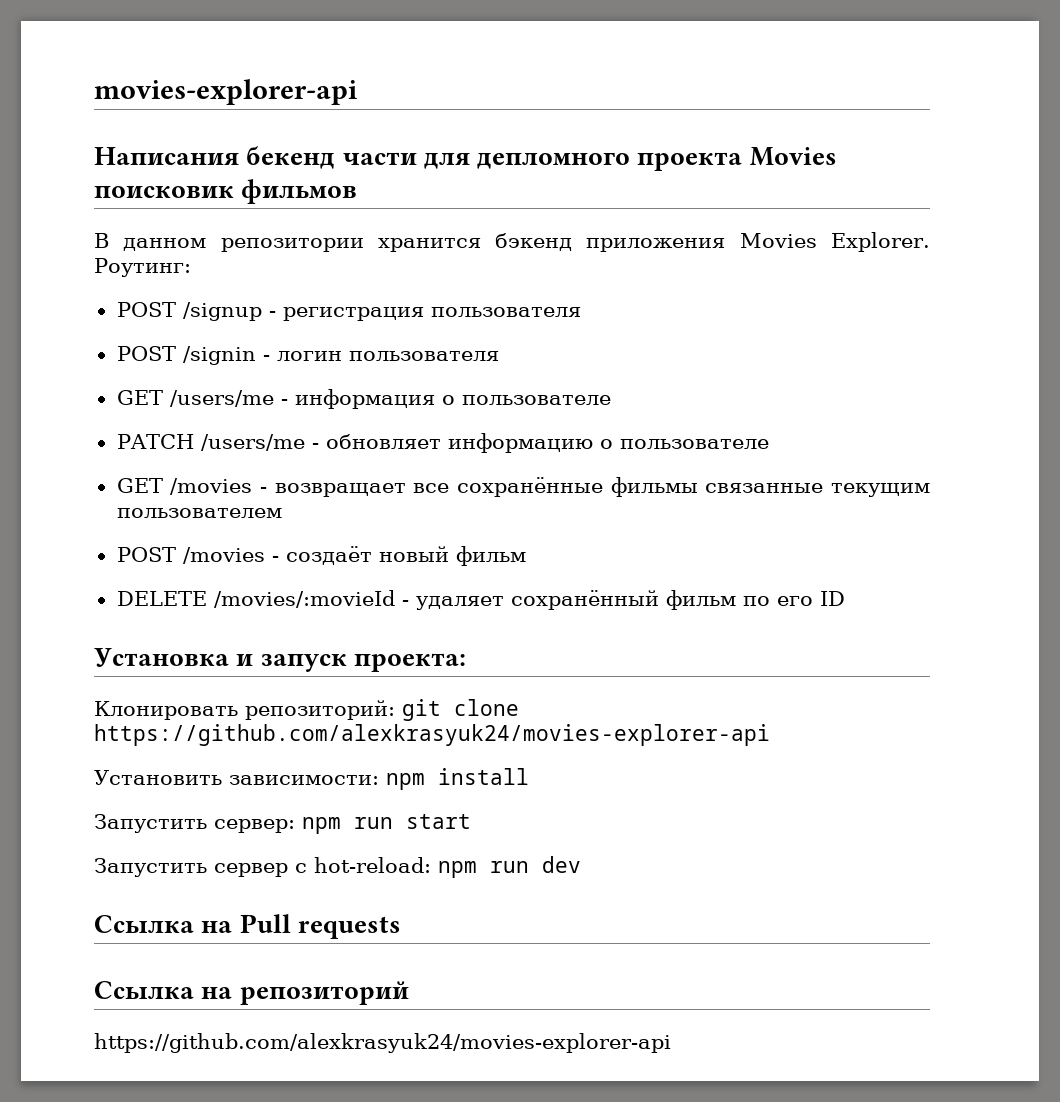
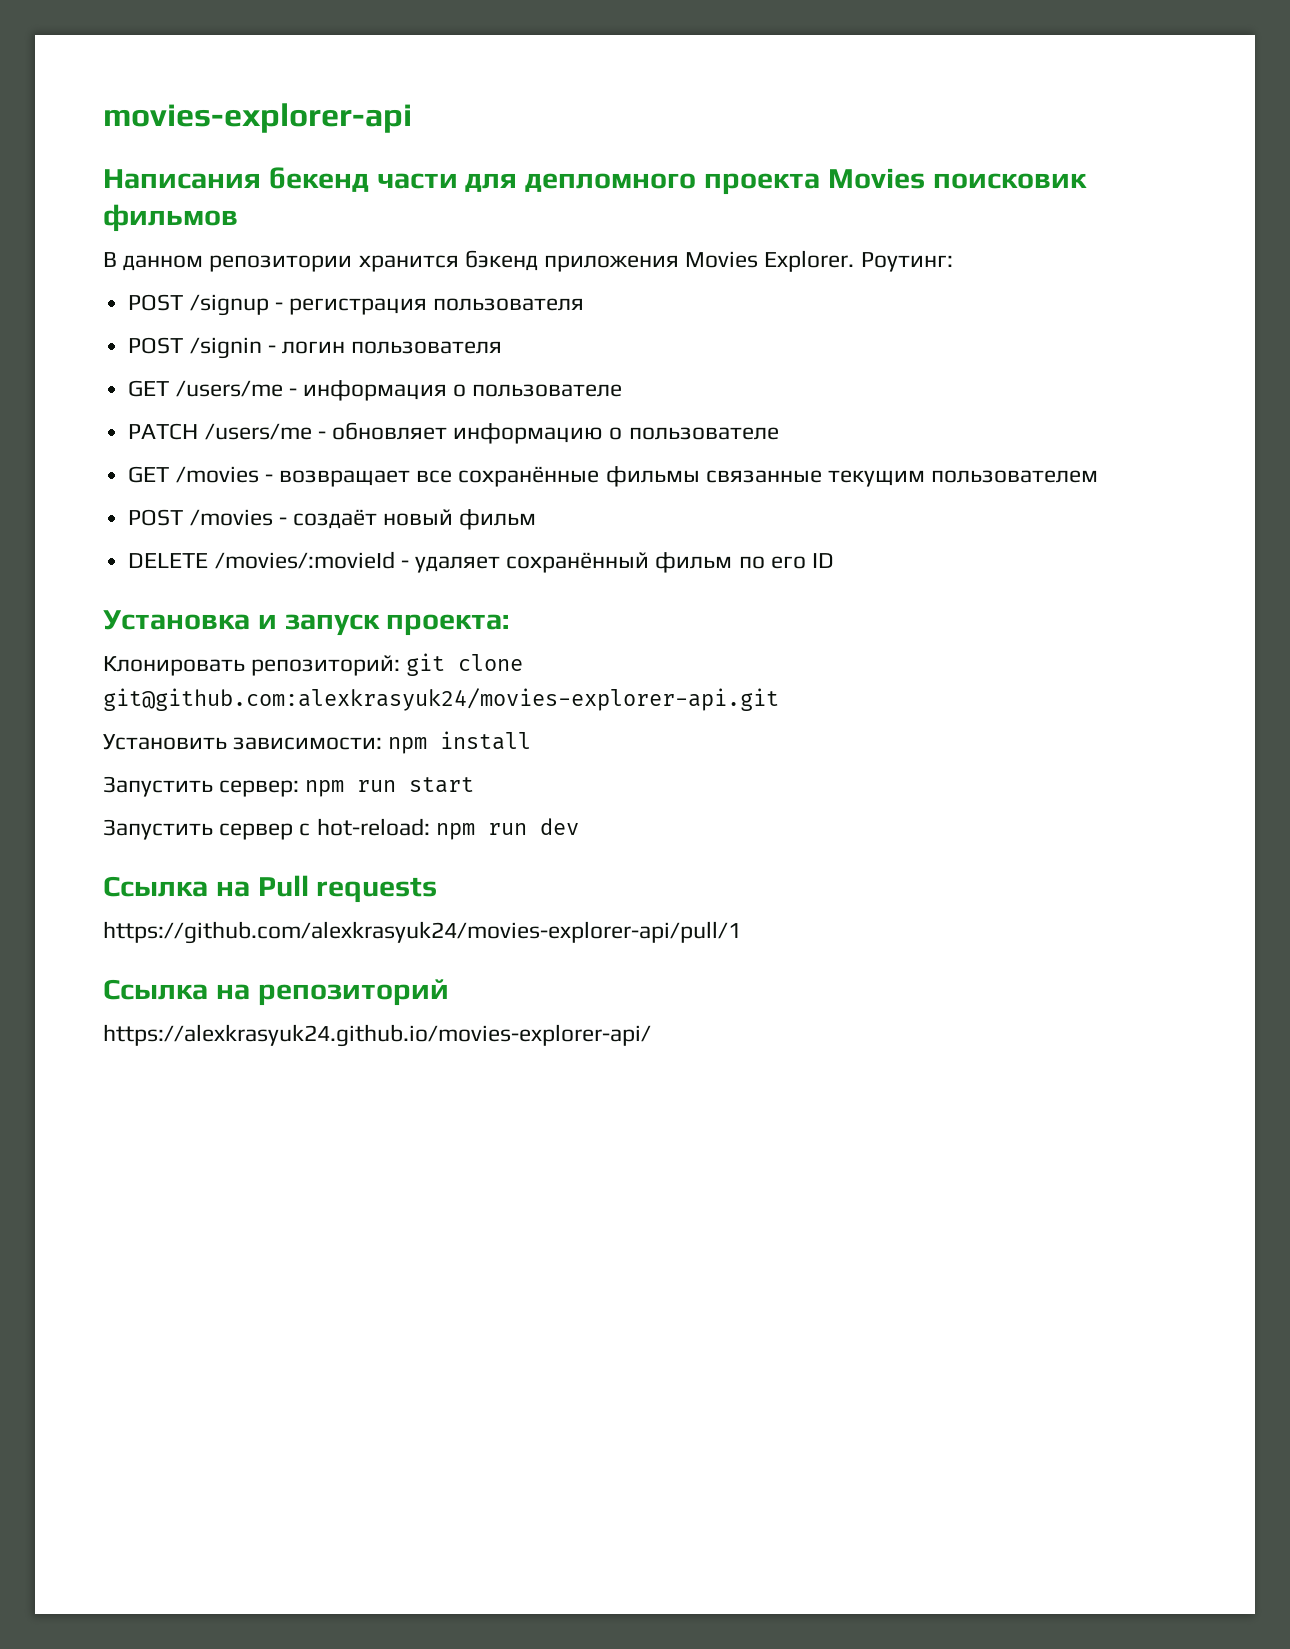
- Клонировать репозиторий: git clone https://github.com/alexkrasyuk24/movies-explorer-api
+ Клонировать репозиторий: git clone git@github.com:alexkrasyuk24/movies-explorer-api.git
+ https://github.com/alexkrasyuk24/movies-explorer-api/pull/1
  Ccылка на репозиторий
- https://github.com/alexkrasyuk24/movies-explorer-api
+ https://alexkrasyuk24.github.io/movies-explorer-api/

